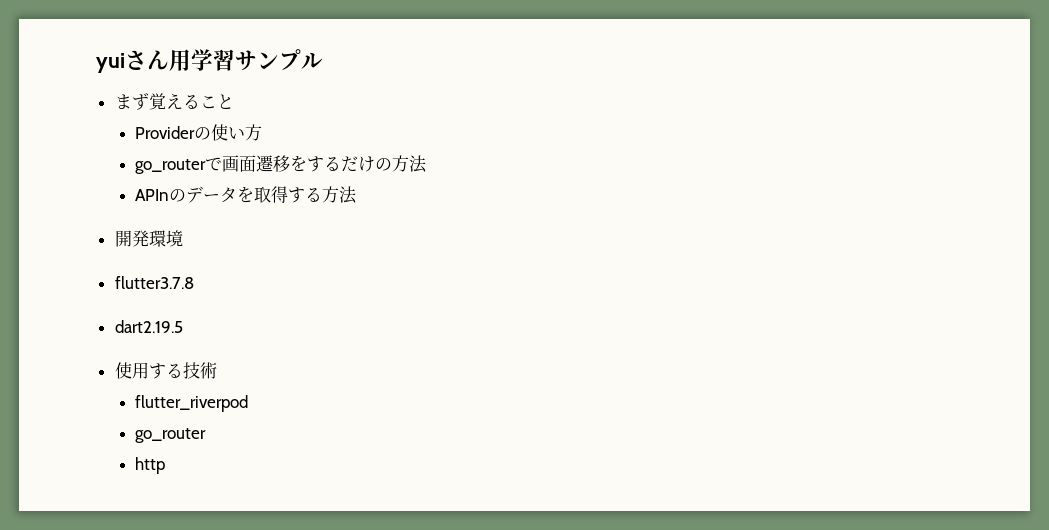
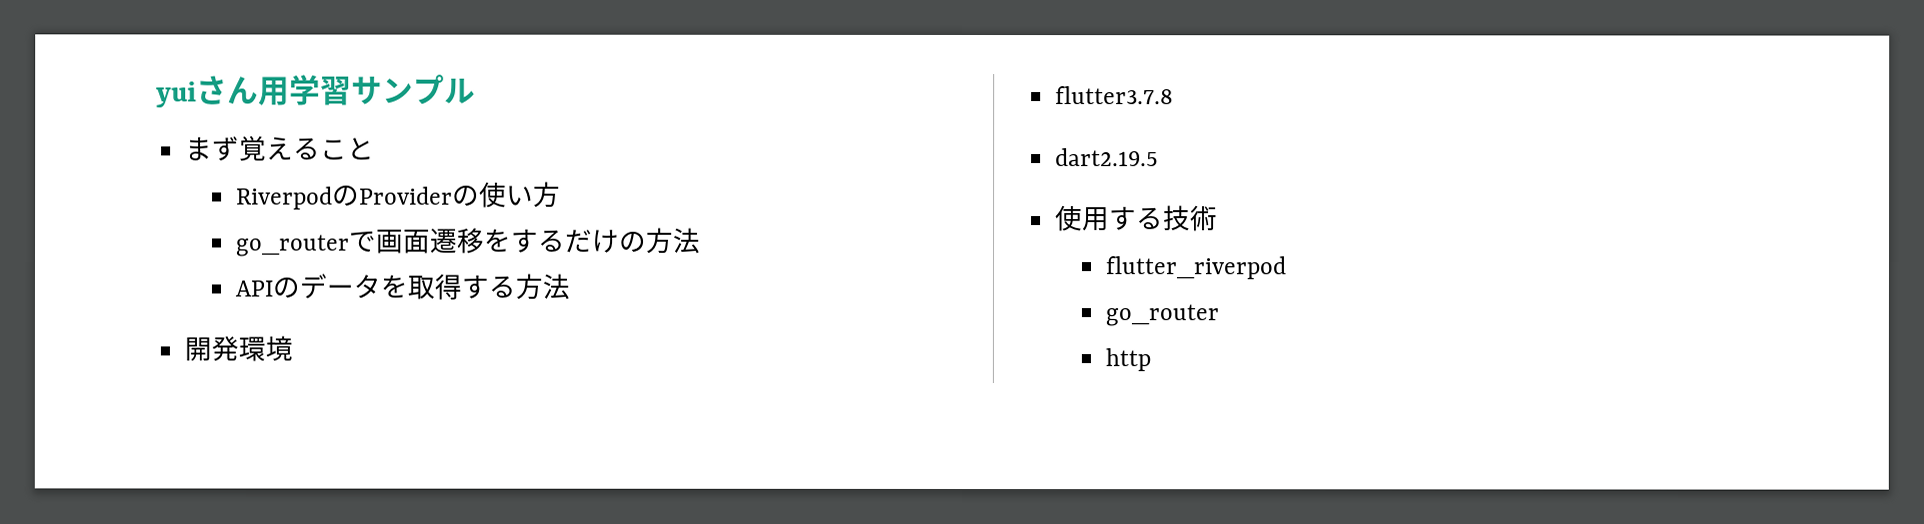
- Providerの使い方
+ RiverpodのProviderの使い方
- APInのデータを取得する方法
+ APIのデータを取得する方法

